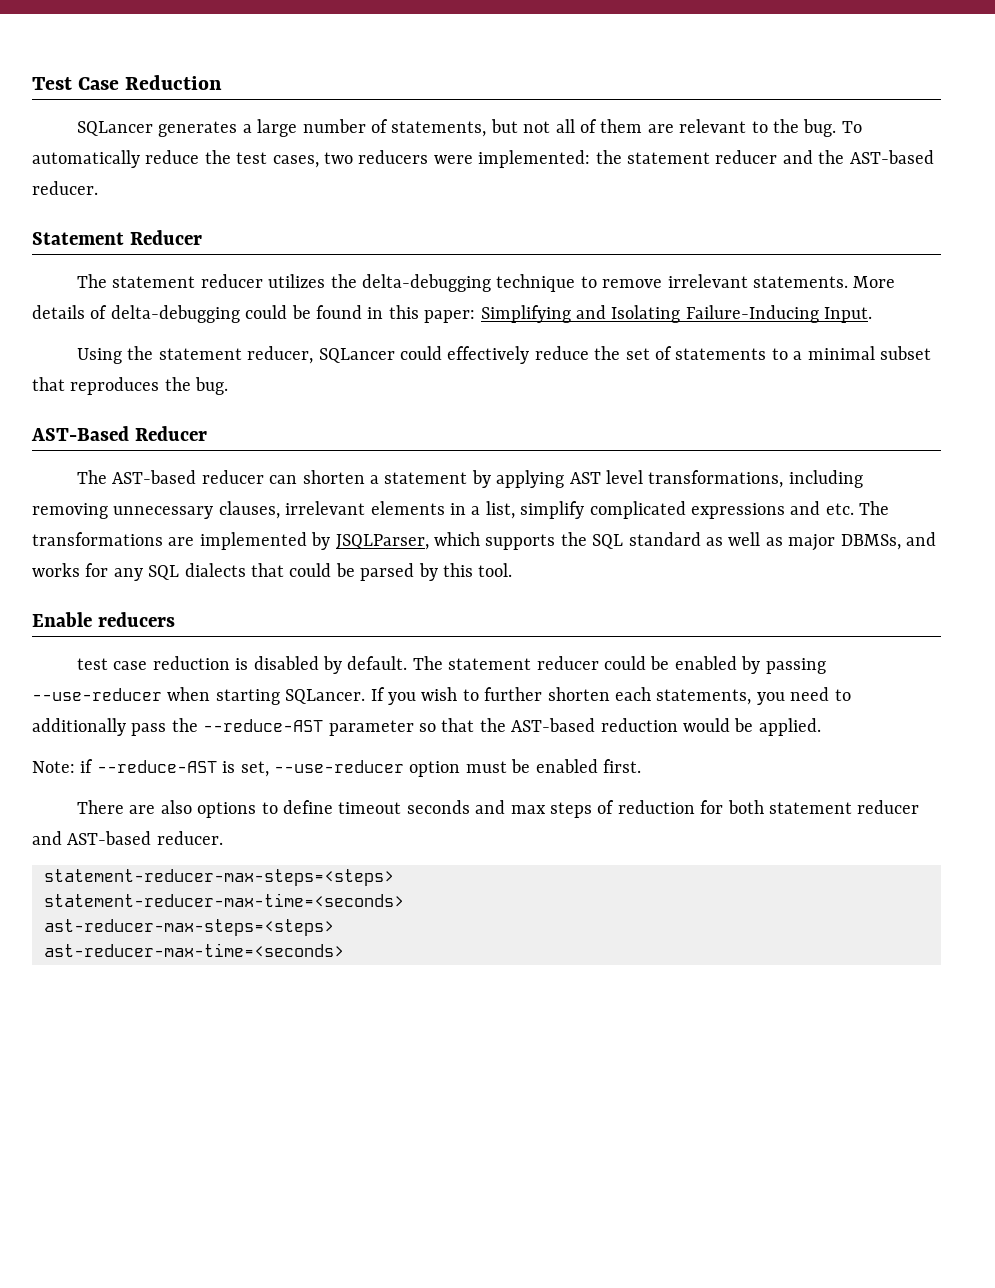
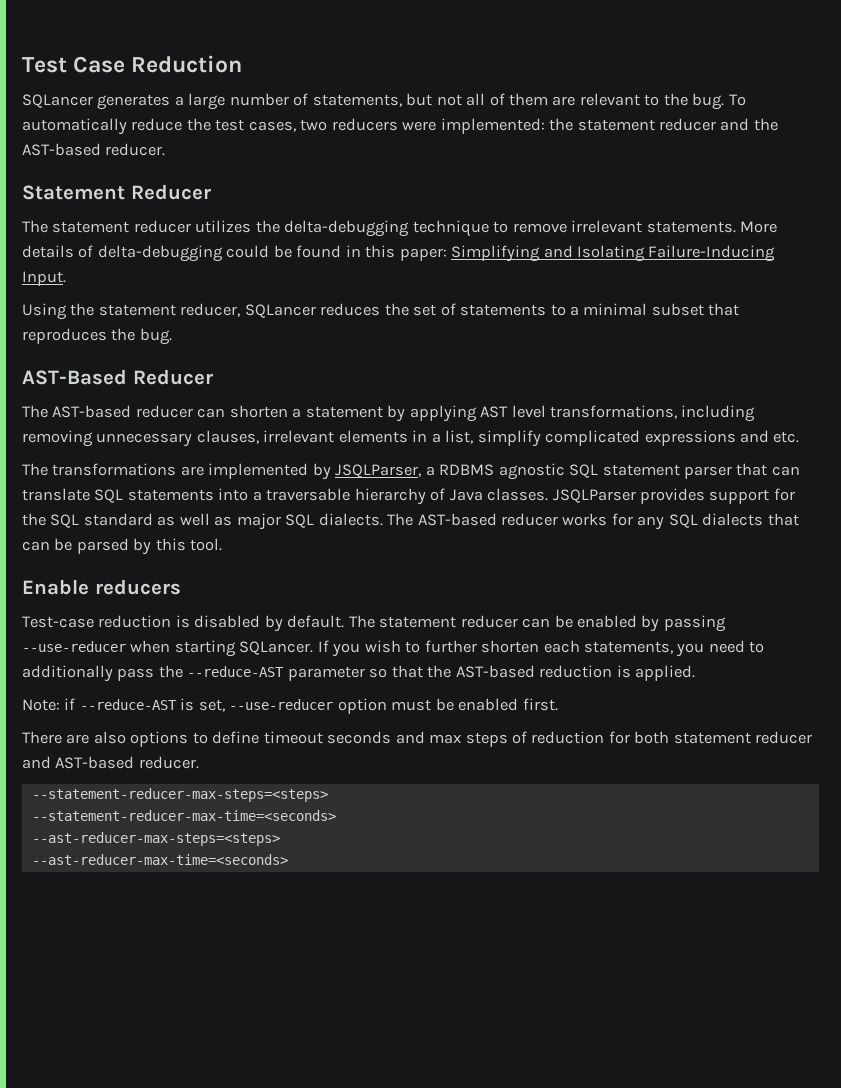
- Using the statement reducer, SQLancer could effectively reduce the set of statements to a minimal subset that reproduces the bug.
+ Using the statement reducer, SQLancer reduces the set of statements to a minimal subset that reproduces the bug.
- The AST-based reducer can shorten a statement by applying AST level transformations, including removing unnecessary clauses, irrelevant elements in a list, simplify complicated expressions and etc. The transformations are implemented by JSQLParser, which supports the SQL standard as well as major DBMSs, and works for any SQL dialects that could be parsed by this tool.
+ The AST-based reducer can shorten a statement by applying AST level transformations, including removing unnecessary clauses, irrelevant elements in a list, simplify complicated expressions and etc.
+ The transformations are implemented by JSQLParser, a RDBMS agnostic SQL statement parser that can translate SQL statements into a traversable hierarchy of Java classes. JSQLParser provides support for the SQL standard as well as major SQL dialects. The AST-based reducer works for any SQL dialects that can be parsed by this tool.
- test case reduction is disabled by default.
+ Test-case reduction is disabled by default.
- The statement reducer could be enabled by passing --use-reducer when starting SQLancer.
+ The statement reducer can be enabled by passing --use-reducer when starting SQLancer.
- If you wish to further shorten each statements, you need to additionally pass the --reduce-AST parameter so that the AST-based reduction would be applied.
+ If you wish to further shorten each statements, you need to additionally pass the --reduce-AST parameter so that the AST-based reduction is applied.
- statement-reducer-max-steps=<steps>
- statement-reducer-max-time=<seconds>
- ast-reducer-max-steps=<steps>
- ast-reducer-max-time=<seconds>
+ --statement-reducer-max-steps=<steps>
+ --statement-reducer-max-time=<seconds>
+ --ast-reducer-max-steps=<steps>
+ --ast-reducer-max-time=<seconds>

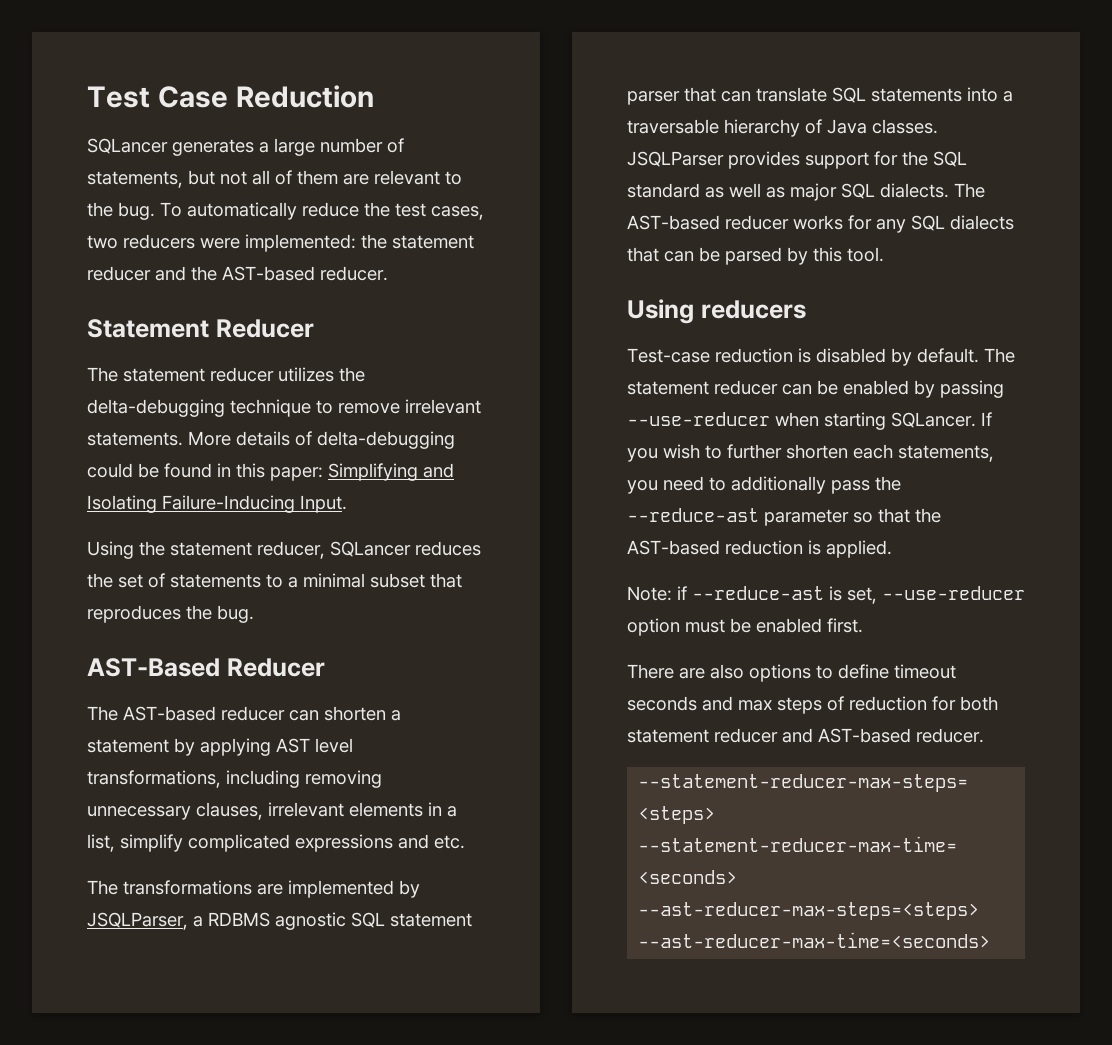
- Enable reducers
+ Using reducers
- If you wish to further shorten each statements, you need to additionally pass the --reduce-AST parameter so that the AST-based reduction is applied.
+ If you wish to further shorten each statements, you need to additionally pass the --reduce-ast parameter so that the AST-based reduction is applied.
- Note: if --reduce-AST is set, --use-reducer option must be enabled first.
+ Note: if --reduce-ast is set, --use-reducer option must be enabled first.

